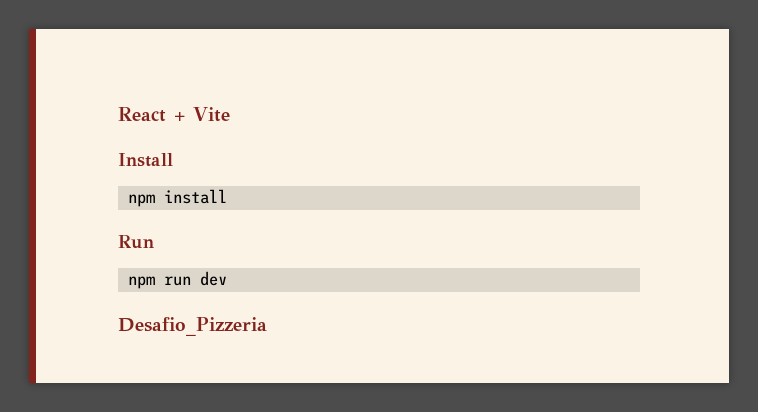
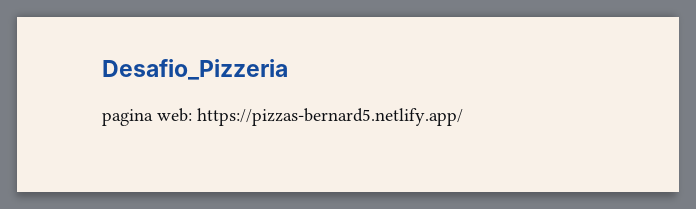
- React + Vite
- Install
- npm install
- Run
- npm run dev
  Desafio_Pizzeria
+ pagina web: https://pizzas-bernard5.netlify.app/

